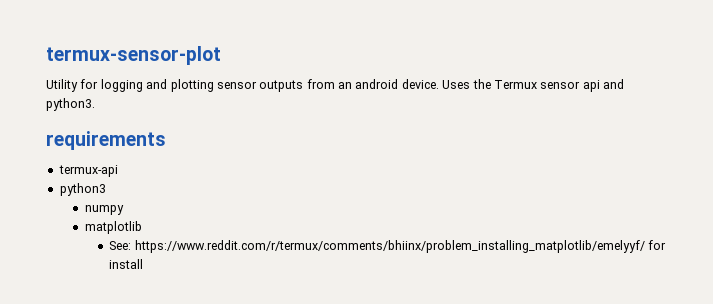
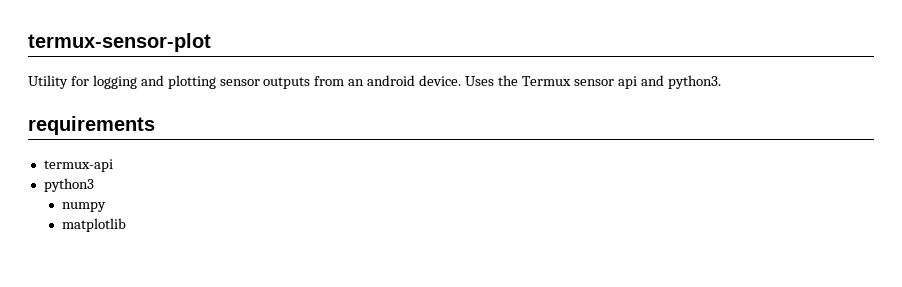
- See: https://www.reddit.com/r/termux/comments/bhiinx/problem_installing_matplotlib/emelyyf/ for install

